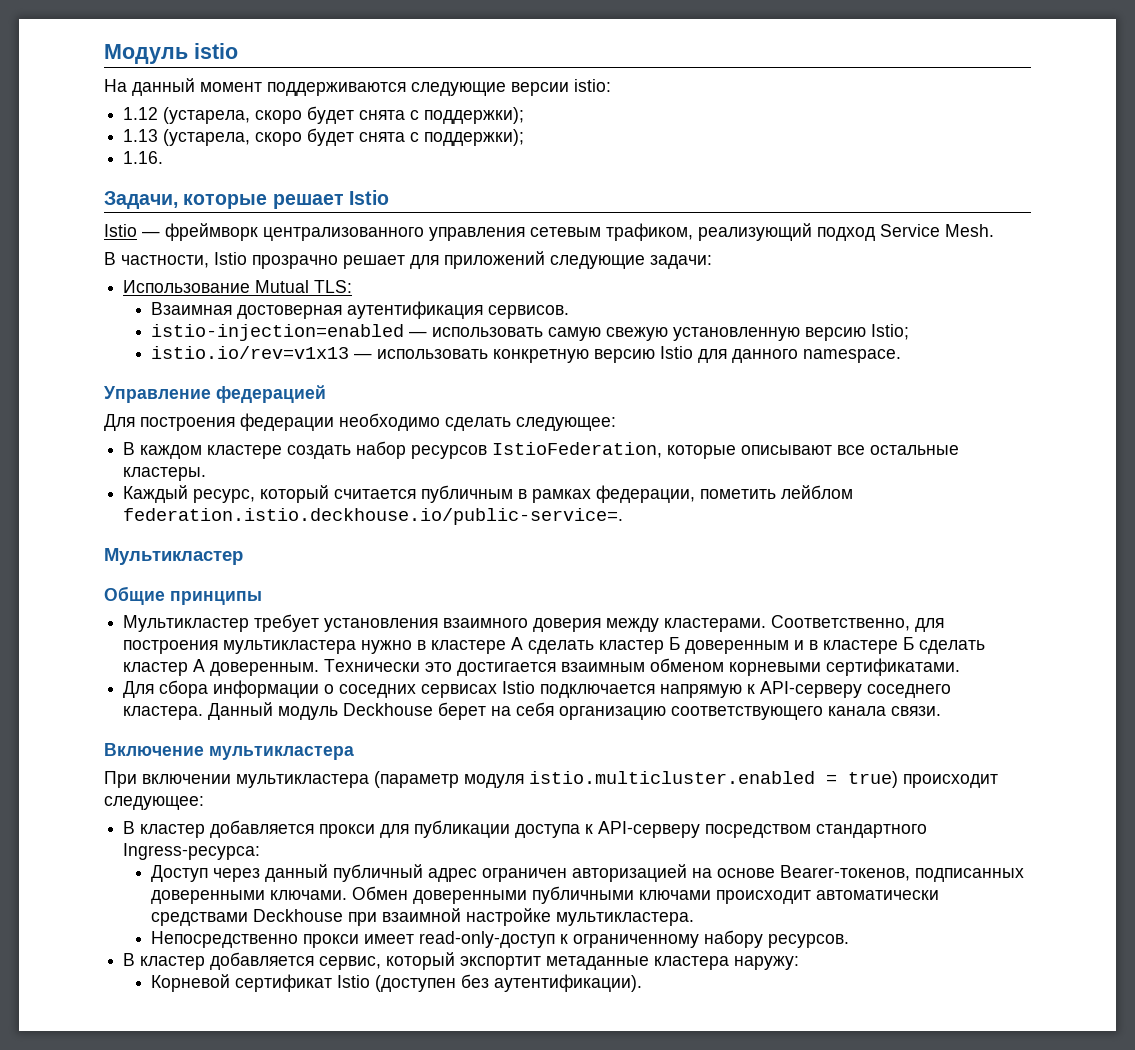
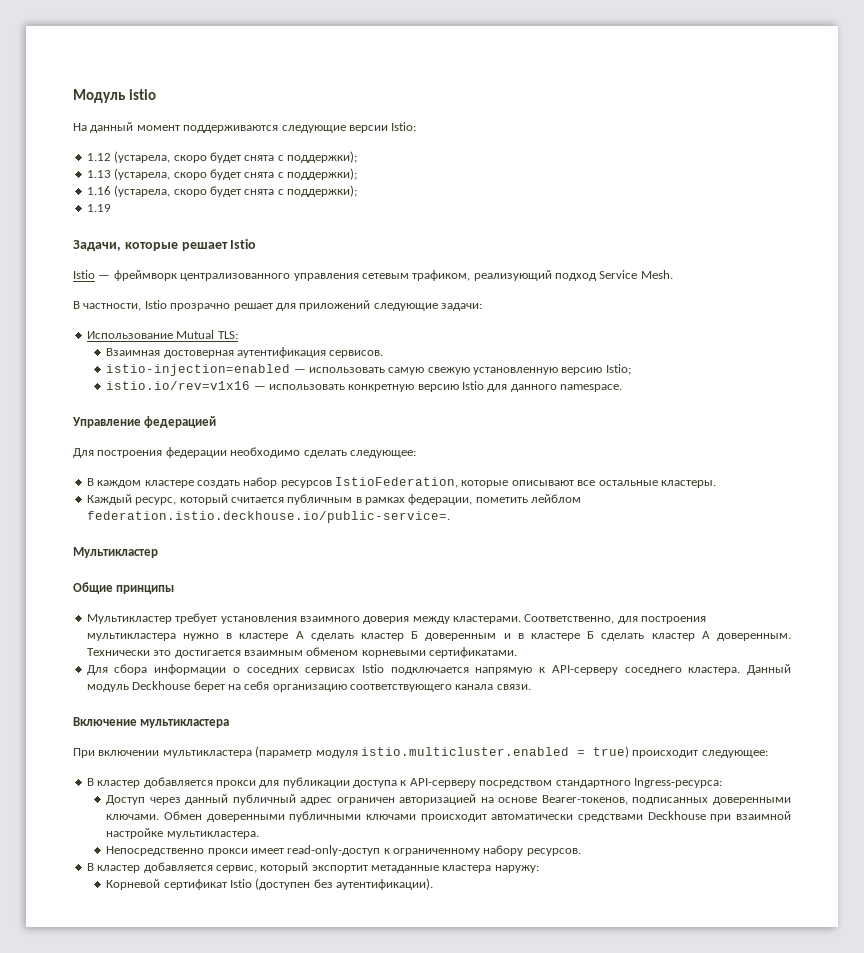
- На данный момент поддерживаются следующие версии istio:
+ На данный момент поддерживаются следующие версии Istio:
- 1.16.
+ 1.16 (устарела, скоро будет снята с поддержки);
+ 1.19
- istio.io/rev=v1x13 — использовать конкретную версию Istio для данного namespace.
+ istio.io/rev=v1x16 — использовать конкретную версию Istio для данного namespace.

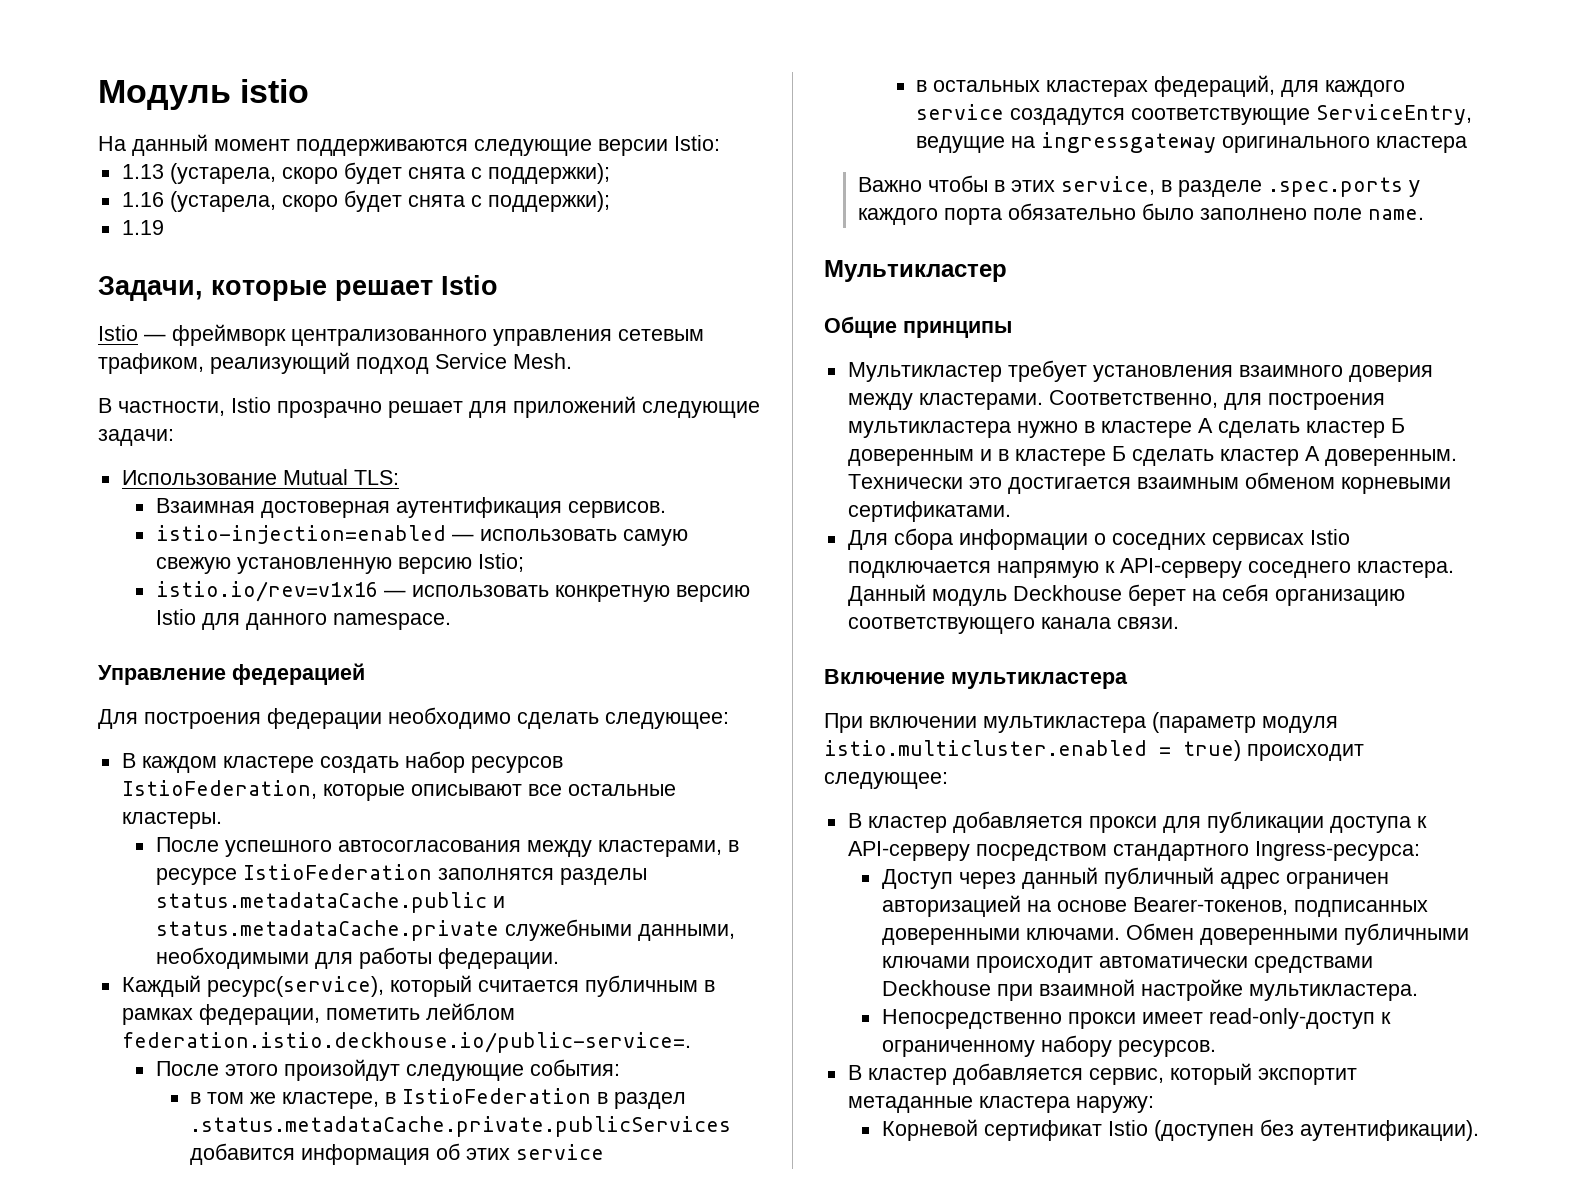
- 1.12 (устарела, скоро будет снята с поддержки);
+ После успешного автосогласования между кластерами, в ресурсе IstioFederation заполнятся разделы status.metadataCache.public и status.metadataCache.private служебными данными, необходимыми для работы федерации.
- Каждый ресурс, который считается публичным в рамках федерации, пометить лейблом federation.istio.deckhouse.io/public-service=.
+ Каждый ресурс(service), который считается публичным в рамках федерации, пометить лейблом federation.istio.deckhouse.io/public-service=.
+ После этого произойдут следующие события:
+ в том же кластере, в IstioFederation в раздел .status.metadataCache.private.publicServices добавится информация об этих service
+ в остальных кластерах федераций, для каждого service создадутся соответствующие ServiceEntry, ведущие на ingressgateway оригинального кластера
+ Важно чтобы в этих service, в разделе .spec.ports у каждого порта обязательно было заполнено поле name.

